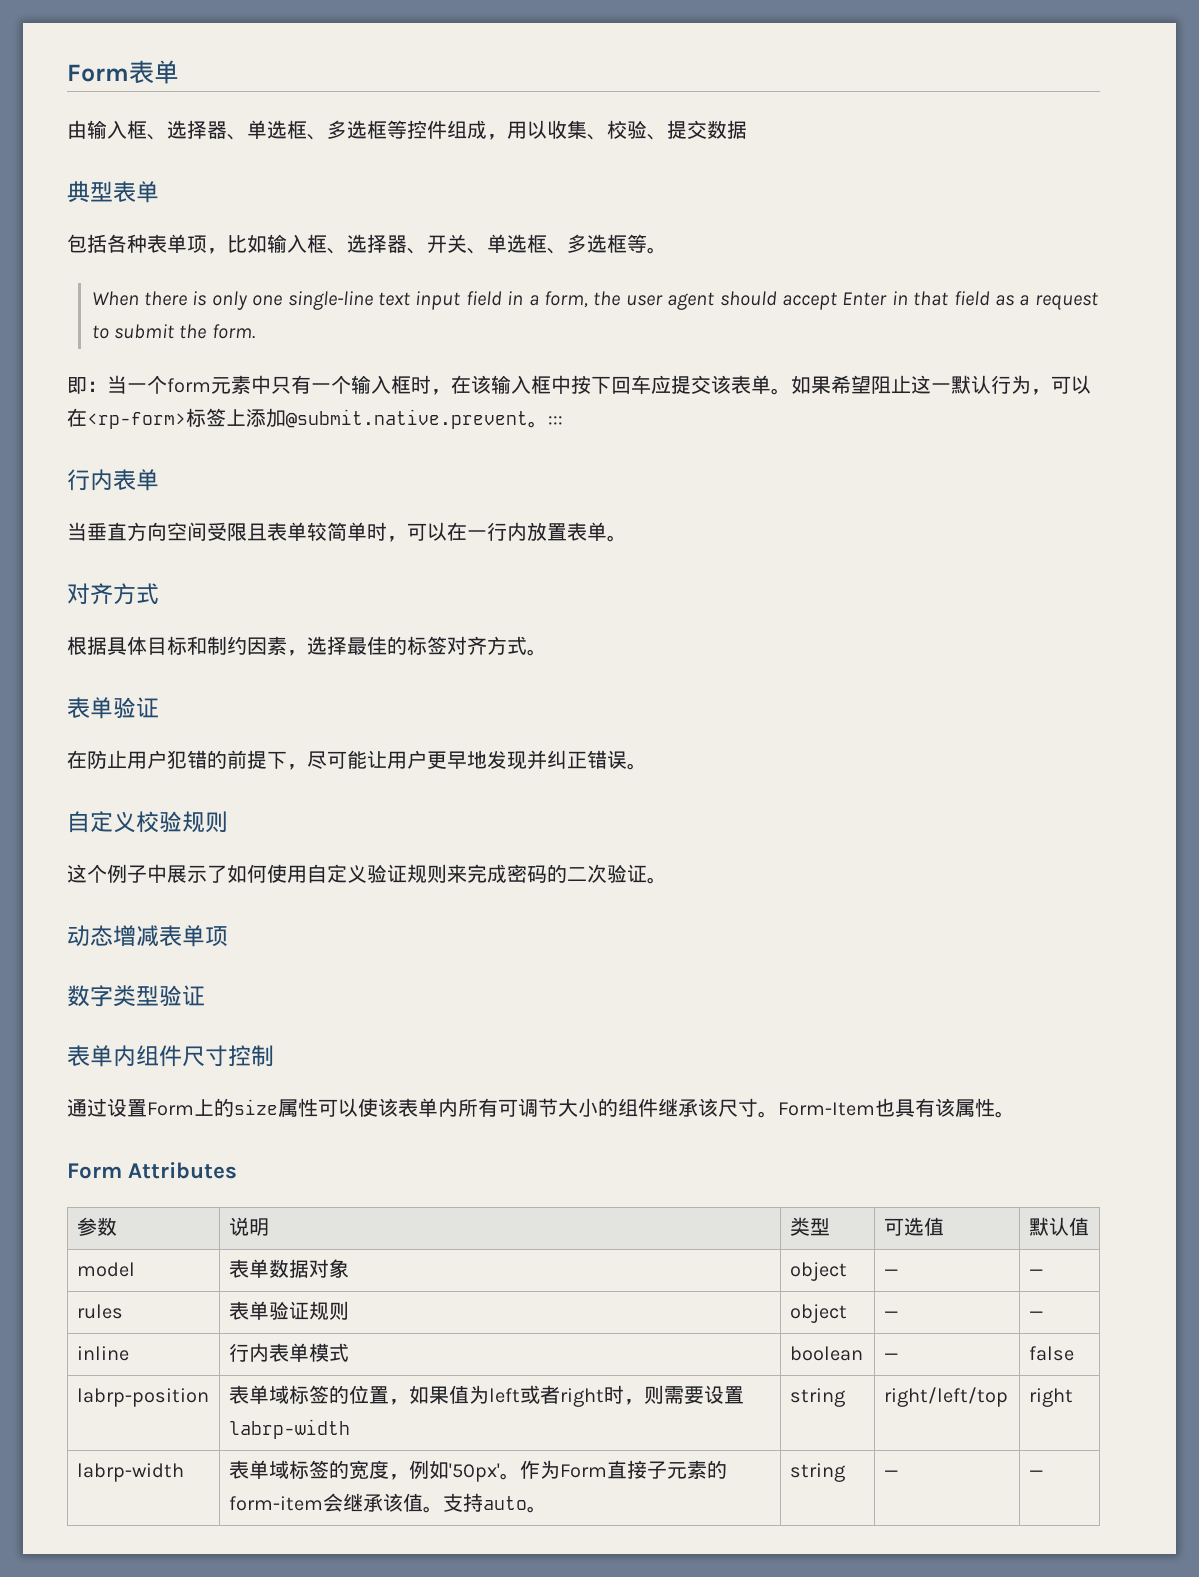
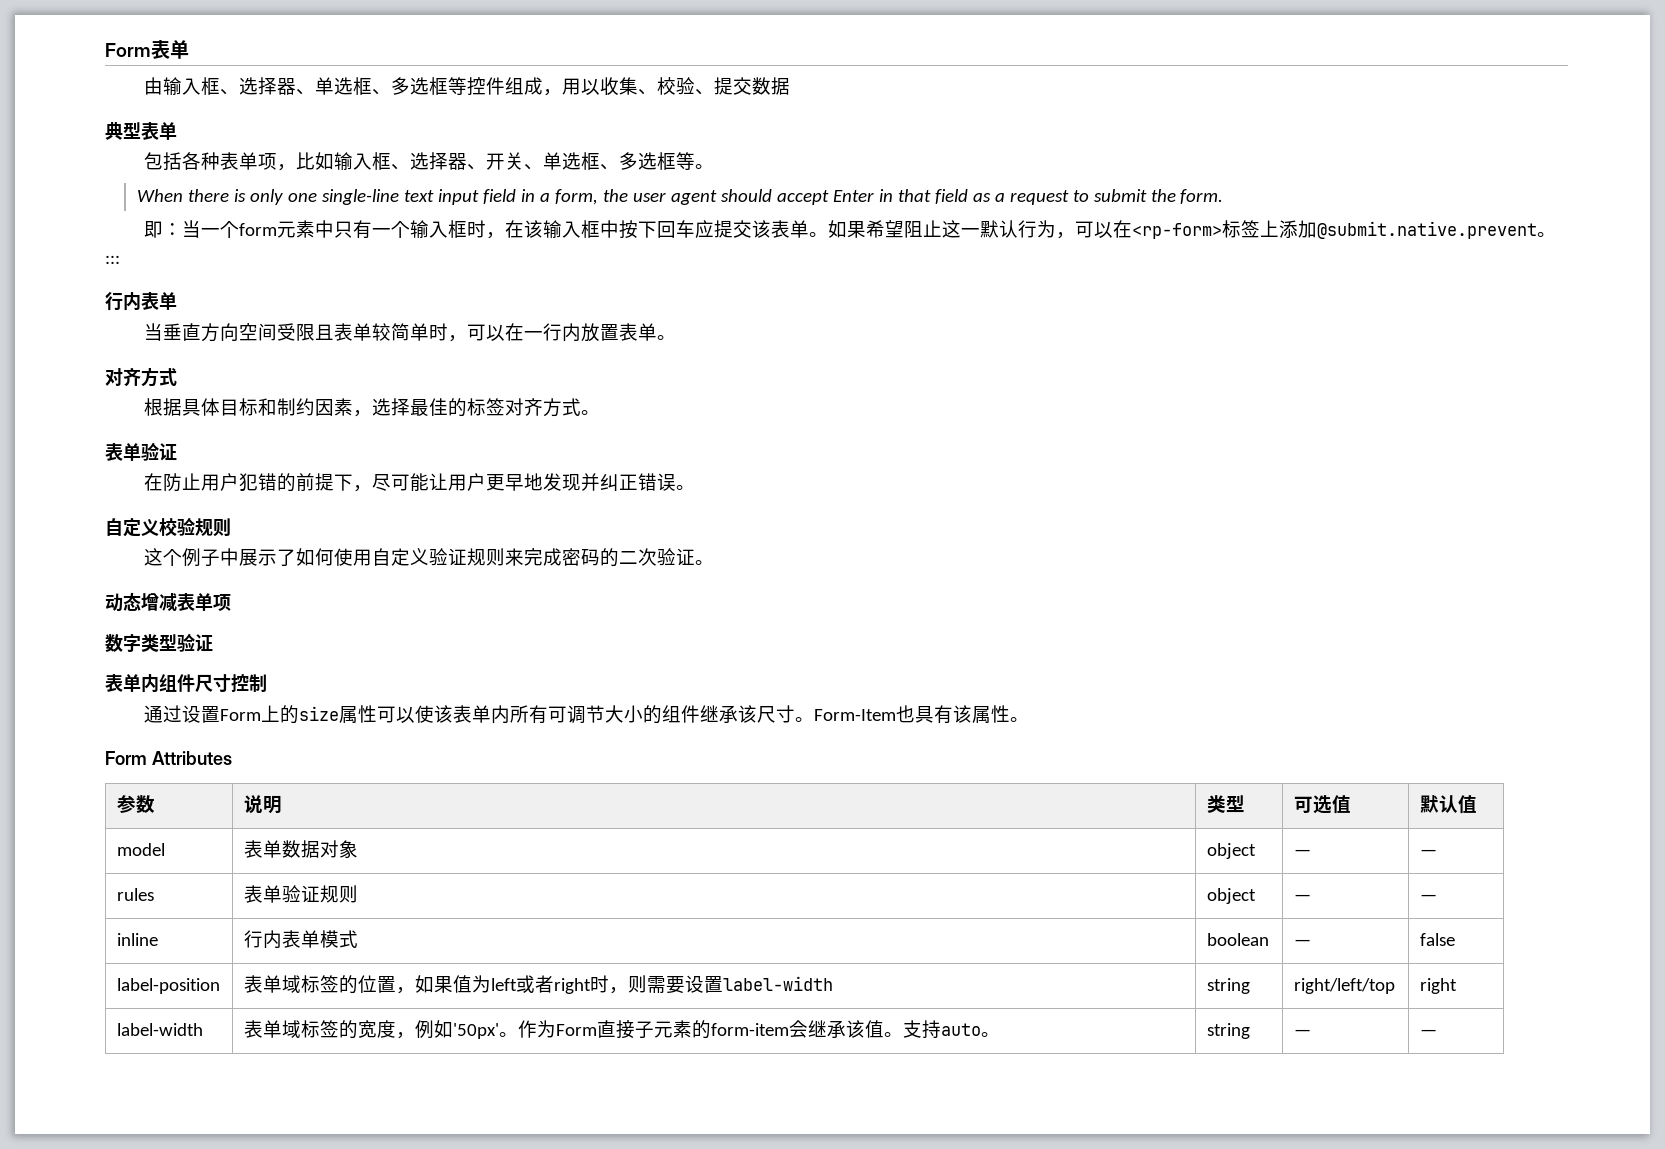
- labrp-position | 表单域标签的位置，如果值为left或者right时，则需要设置labrp-width | string | right/left/top | right
+ label-position | 表单域标签的位置，如果值为left或者right时，则需要设置label-width | string | right/left/top | right
- labrp-width | 表单域标签的宽度，例如'50px'。作为Form直接子元素的form-item会继承该值。支持auto。 | string | — | —
+ label-width | 表单域标签的宽度，例如'50px'。作为Form直接子元素的form-item会继承该值。支持auto。 | string | — | —

